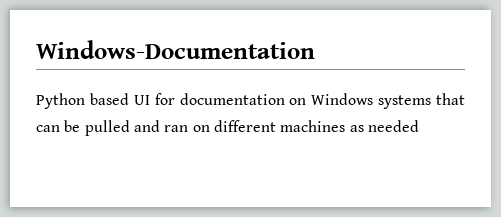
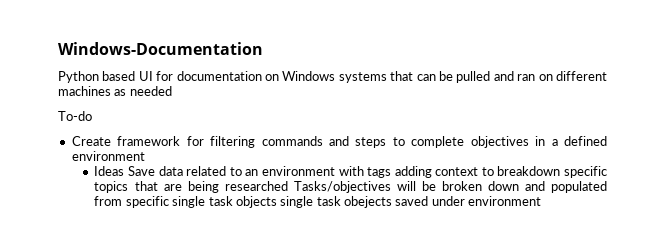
+ To-do
+ Create framework for filtering commands and steps to complete objectives in a defined environment
+ Ideas Save data related to an environment with tags adding context to breakdown specific topics that are being researched Tasks/objectives will be broken down and populated from specific single task objects single task obejects saved under environment

